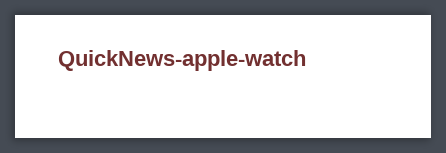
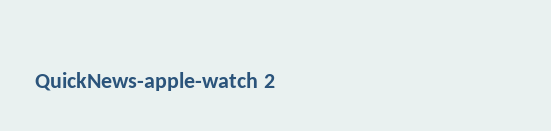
- QuickNews-apple-watch
+ QuickNews-apple-watch 2

